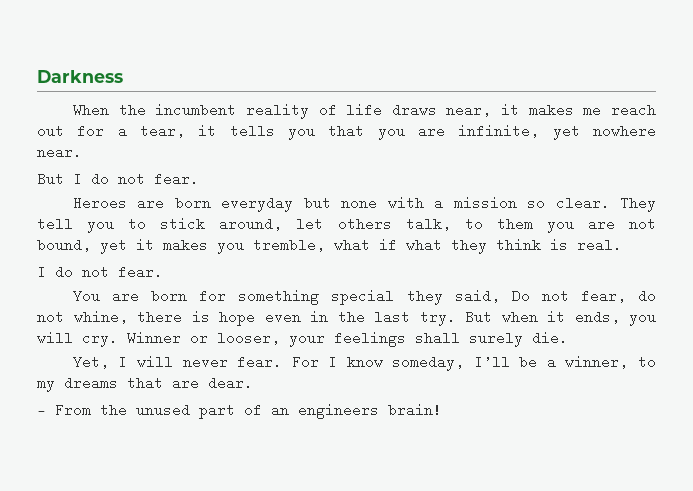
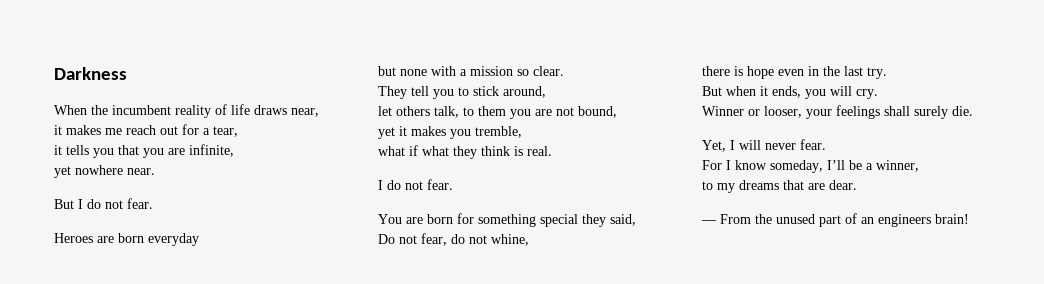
- When the incumbent reality of life draws near, it makes me reach out for a tear, it tells you that you are infinite, yet nowhere near.
+ When the incumbent reality of life draws near,
+ it makes me reach out for a tear,
+ it tells you that you are infinite,
+ yet nowhere near.
- Heroes are born everyday but none with a mission so clear. They tell you to stick around, let others talk, to them you are not bound, yet it makes you tremble, what if what they think is real.
+ Heroes are born everyday
+ but none with a mission so clear.
+ They tell you to stick around,
+ let others talk, to them you are not bound,
+ yet it makes you tremble,
+ what if what they think is real.
- You are born for something special they said, Do not fear, do not whine, there is hope even in the last try. But when it ends, you will cry. Winner or looser, your feelings shall surely die.
+ You are born for something special they said,
+ Do not fear, do not whine,
+ there is hope even in the last try.
+ But when it ends, you will cry.
+ Winner or looser, your feelings shall surely die.
- Yet, I will never fear. For I know someday, I’ll be a winner, to my dreams that are dear.
+ Yet, I will never fear.
+ For I know someday, I’ll be a winner,
+ to my dreams that are dear.

